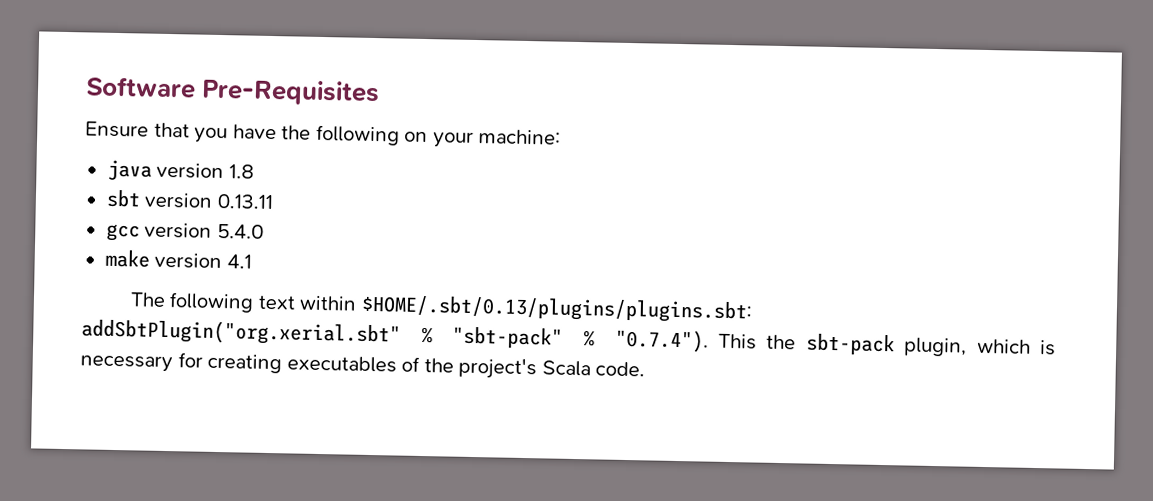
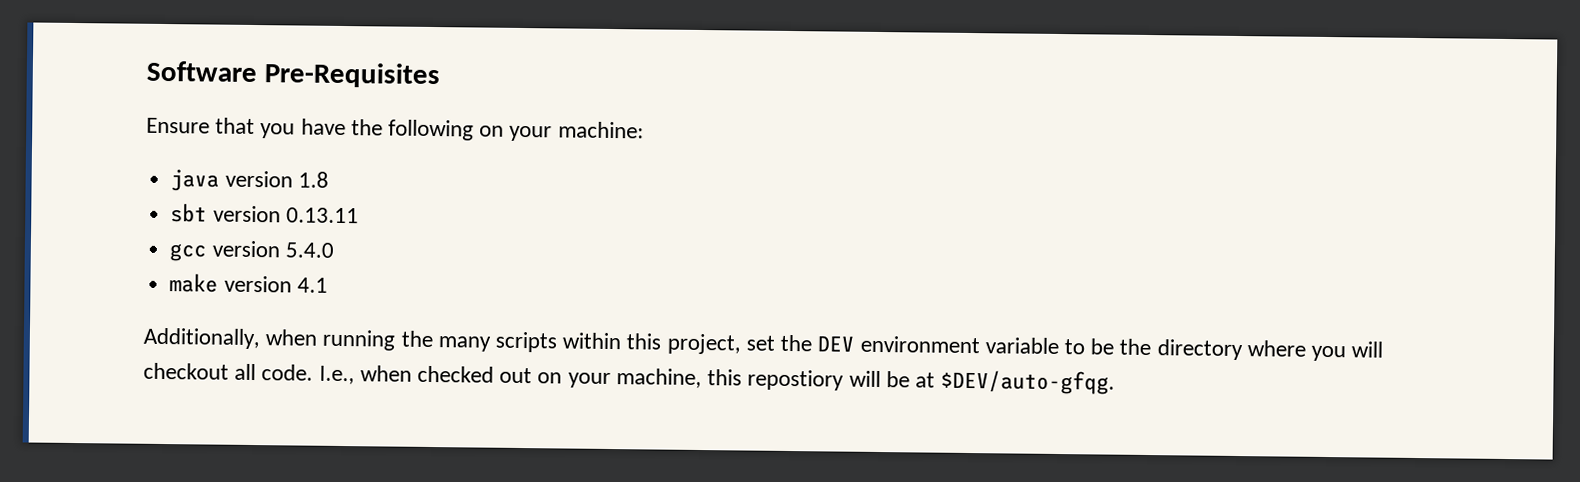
- The following text within $HOME/.sbt/0.13/plugins/plugins.sbt: addSbtPlugin("org.xerial.sbt" % "sbt-pack" % "0.7.4"). This the sbt-pack plugin, which is necessary for creating executables of the project's Scala code.
+ Additionally, when running the many scripts within this project, set the DEV environment variable to be the directory where you will checkout all code. I.e., when checked out on your machine, this repostiory will be at $DEV/auto-gfqg.

